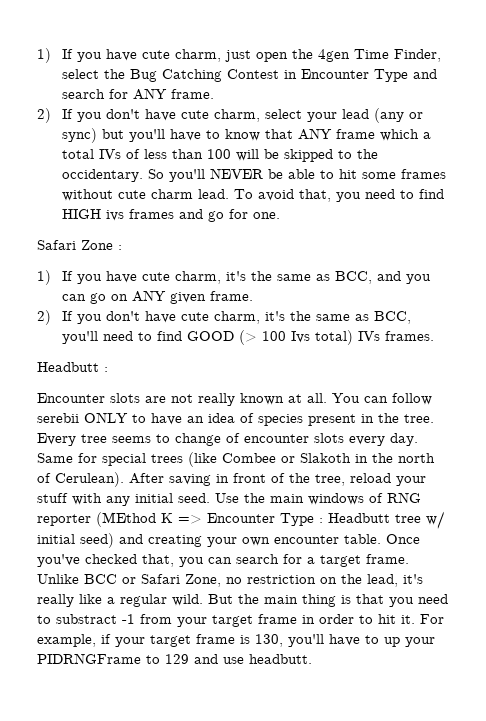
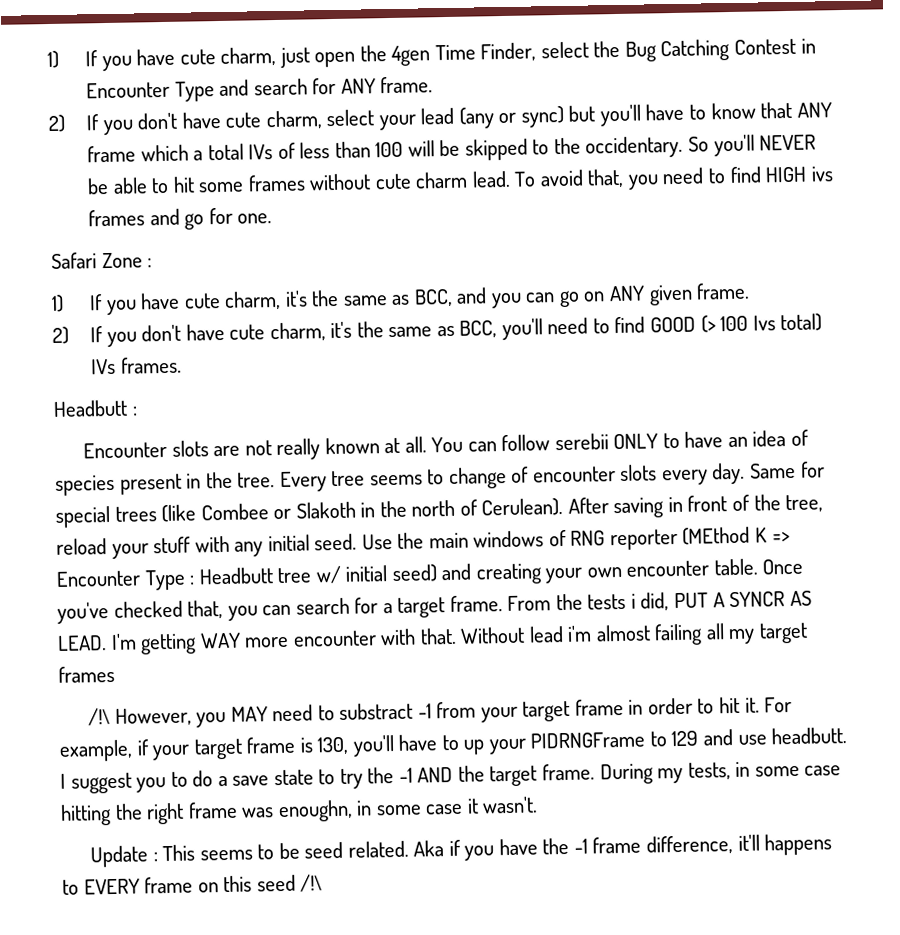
- Unlike BCC or Safari Zone, no restriction on the lead, it's really like a regular wild. But the main thing is that you need to substract -1 from your target frame in order to hit it.
+ From the tests i did, PUT A SYNCR AS LEAD. I'm getting WAY more encounter with that. Without lead i'm almost failing all my target frames
+ /!\ However, you MAY need to substract -1 from your target frame in order to hit it.
+ I suggest you to do a save state to try the -1 AND the target frame. During my tests, in some case hitting the right frame was enoughn, in some case it wasn't.
+ Update : This seems to be seed related. Aka if you have the -1 frame difference, it'll happens to EVERY frame on this seed /!\

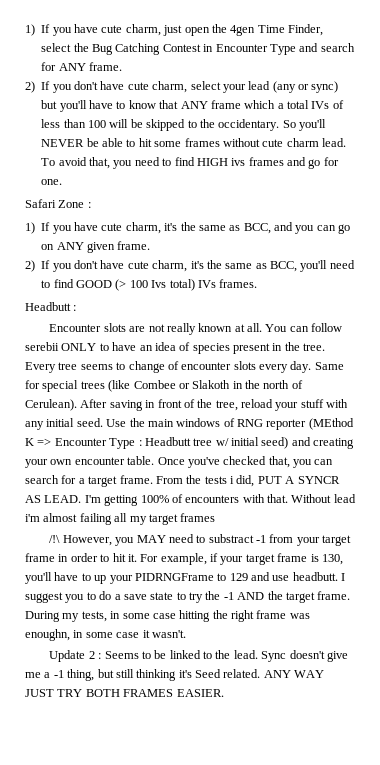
- I'm getting WAY more encounter with that.
+ I'm getting 100% of encounters with that.
- Update : This seems to be seed related. Aka if you have the -1 frame difference, it'll happens to EVERY frame on this seed /!\
+ Update 2 : Seems to be linked to the lead. Sync doesn't give me a -1 thing, but still thinking it's Seed related. ANY WAY JUST TRY BOTH FRAMES EASIER.

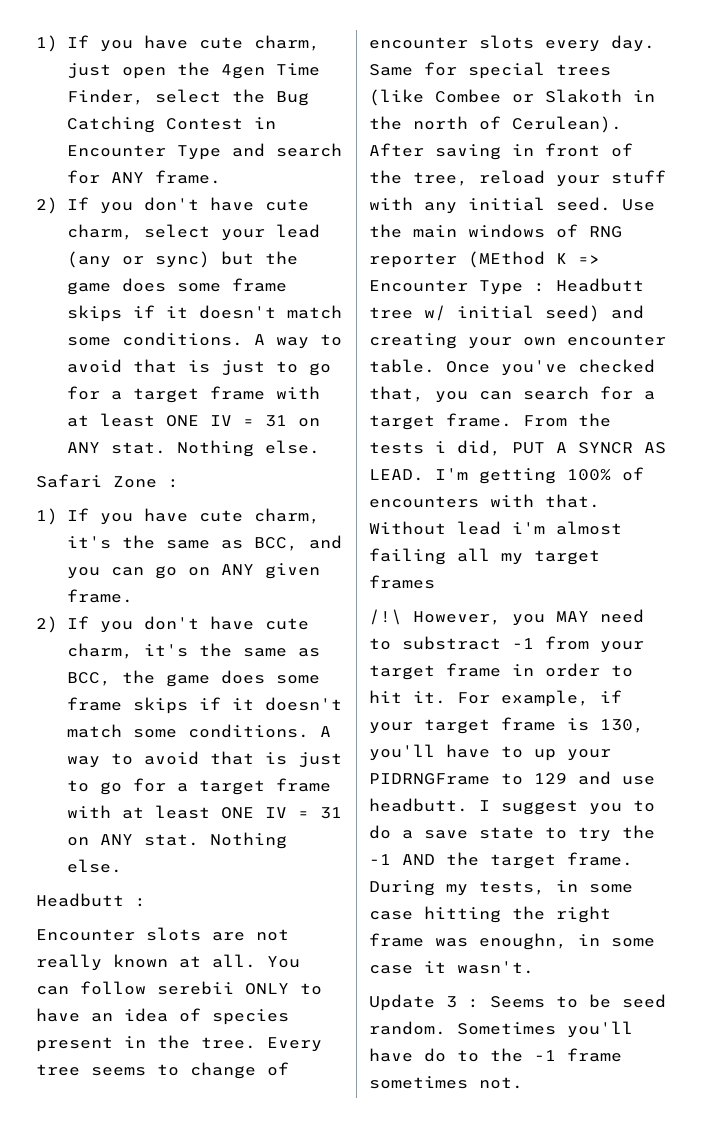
- 2) If you don't have cute charm, select your lead (any or sync) but you'll have to know that ANY frame which a total IVs of less than 100 will be skipped to the occidentary. So you'll NEVER be able to hit some frames without cute charm lead. To avoid that, you need to find HIGH ivs frames and go for one.
+ 2) If you don't have cute charm, select your lead (any or sync) but the game does some frame skips if it doesn't match some conditions. A way to avoid that is just to go for a target frame with at least ONE IV = 31 on ANY stat. Nothing else.
- 2) If you don't have cute charm, it's the same as BCC, you'll need to find GOOD (> 100 Ivs total) IVs frames.
+ 2) If you don't have cute charm, it's the same as BCC, the game does some frame skips if it doesn't match some conditions. A way to avoid that is just to go for a target frame with at least ONE IV = 31 on ANY stat. Nothing else.
- Update 2 : Seems to be linked to the lead. Sync doesn't give me a -1 thing, but still thinking it's Seed related. ANY WAY JUST TRY BOTH FRAMES EASIER.
+ Update 3 : Seems to be seed random. Sometimes you'll have do to the -1 frame sometimes not.

